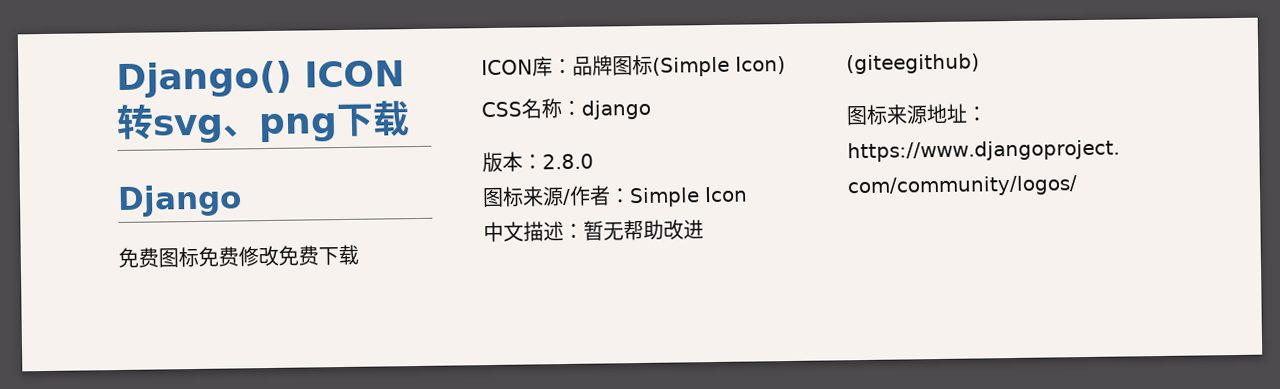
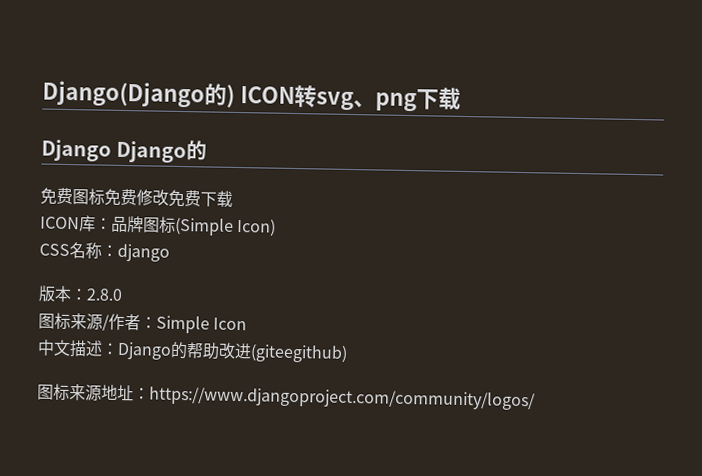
- Django() ICON转svg、png下载
+ Django(Django的) ICON转svg、png下载
- Django
+ Django Django的
- 中文描述：暂无帮助改进(giteegithub)
+ 中文描述：Django的帮助改进(giteegithub)

